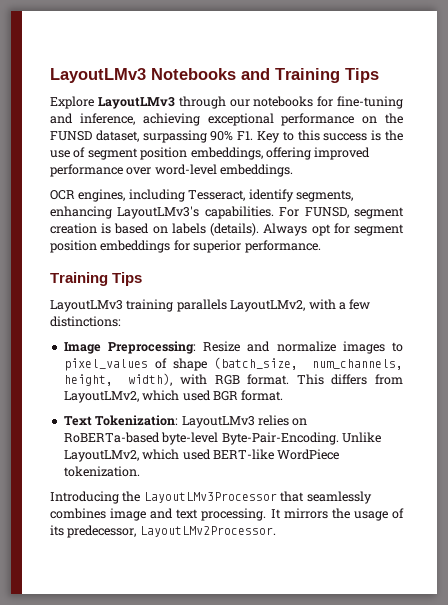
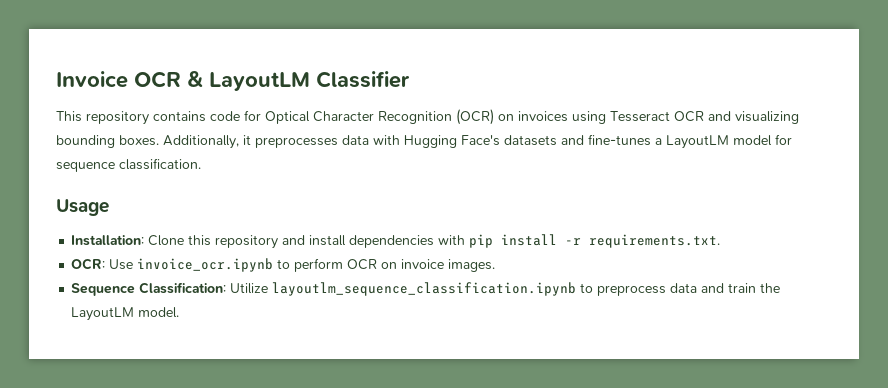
- LayoutLMv3 Notebooks and Training Tips
- Explore LayoutLMv3 through our notebooks for fine-tuning and inference, achieving exceptional performance on the FUNSD dataset, surpassing 90% F1. Key to this success is the use of segment position embeddings, offering improved performance over word-level embeddings.
- OCR engines, including Tesseract, identify segments, enhancing LayoutLMv3's capabilities. For FUNSD, segment creation is based on labels (details). Always opt for segment position embeddings for superior performance.
- Training Tips
- LayoutLMv3 training parallels LayoutLMv2, with a few distinctions:
- Image Preprocessing: Resize and normalize images to pixel_values of shape (batch_size, num_channels, height, width), with RGB format. This differs from LayoutLMv2, which used BGR format.
- Text Tokenization: LayoutLMv3 relies on RoBERTa-based byte-level Byte-Pair-Encoding. Unlike LayoutLMv2, which used BERT-like WordPiece tokenization.
- Introducing the LayoutLMv3Processor that seamlessly combines image and text processing. It mirrors the usage of its predecessor, LayoutLMv2Processor.
+ Invoice OCR & LayoutLM Classifier
+ This repository contains code for Optical Character Recognition (OCR) on invoices using Tesseract OCR and visualizing bounding boxes. Additionally, it preprocesses data with Hugging Face's datasets and fine-tunes a LayoutLM model for sequence classification.
+ Usage
+ Installation: Clone this repository and install dependencies with pip install -r requirements.txt.
+ OCR: Use invoice_ocr.ipynb to perform OCR on invoice images.
+ Sequence Classification: Utilize layoutlm_sequence_classification.ipynb to preprocess data and train the LayoutLM model.

